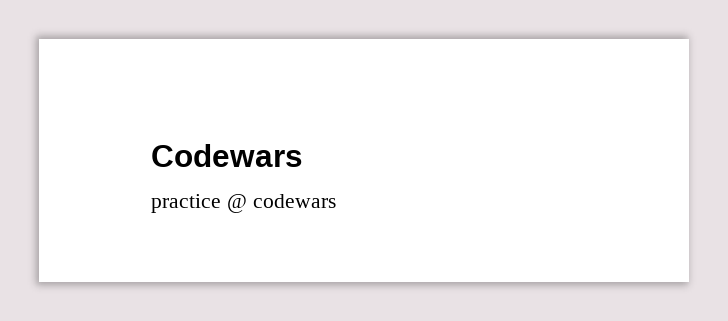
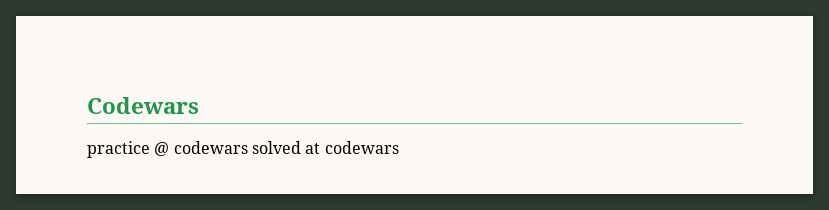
- practice @ codewars
+ practice @ codewars solved at codewars

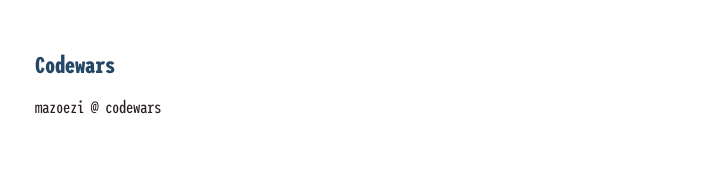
- practice @ codewars solved at codewars
+ mazoezi @ codewars

